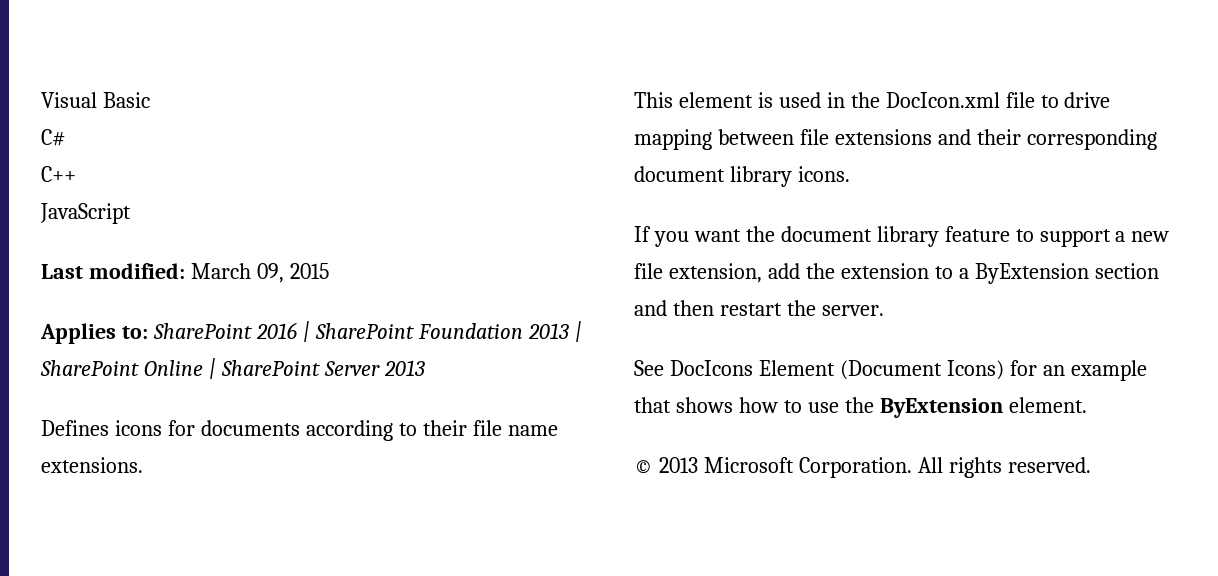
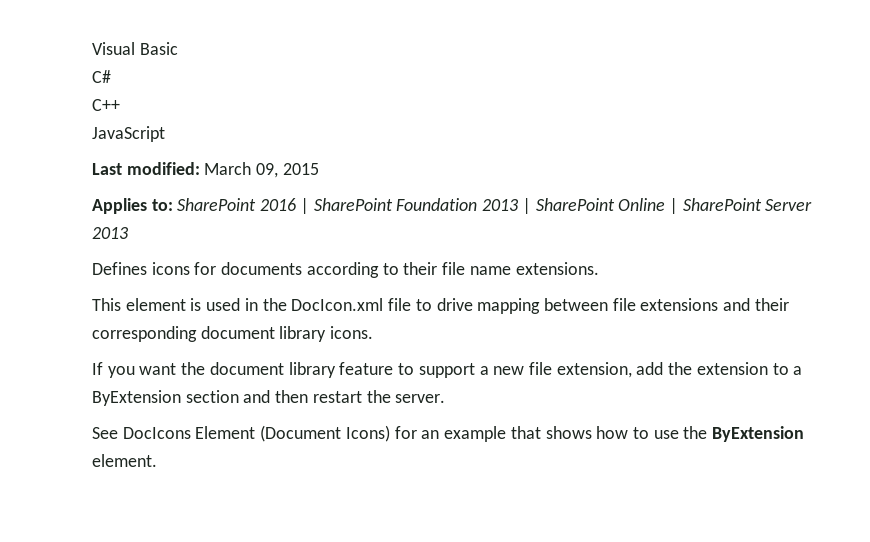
- © 2013 Microsoft Corporation. All rights reserved.

